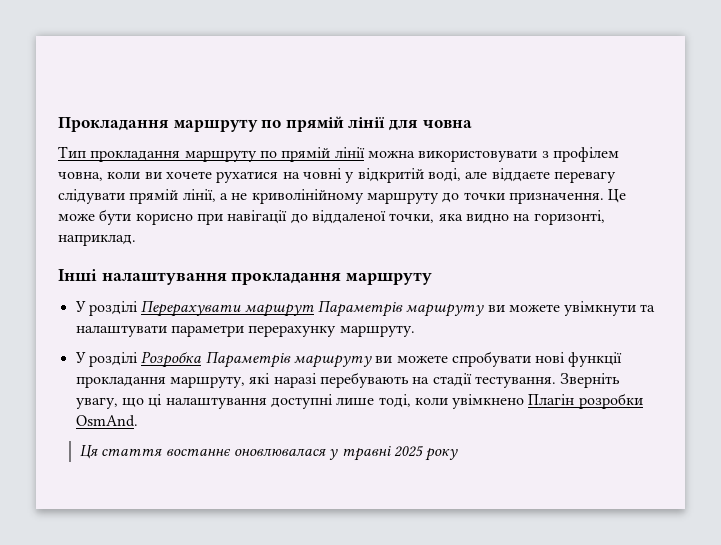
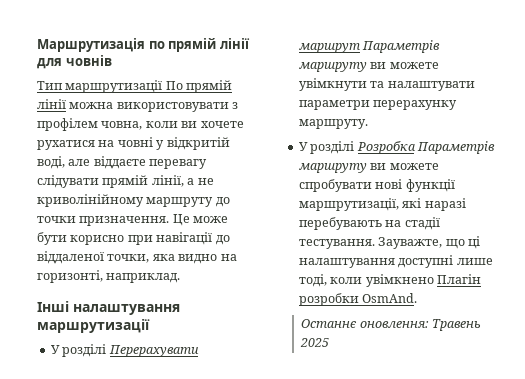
- Прокладання маршруту по прямій лінії для човна
+ Маршрутизація по прямій лінії для човнів
- Тип прокладання маршруту по прямій лінії можна використовувати з профілем човна, коли ви хочете рухатися на човні у відкритій воді, але віддаєте перевагу слідувати прямій лінії, а не криволінійному маршруту до точки призначення.
+ Тип маршрутизації По прямій лінії можна використовувати з профілем човна, коли ви хочете рухатися на човні у відкритій воді, але віддаєте перевагу слідувати прямій лінії, а не криволінійному маршруту до точки призначення.
- Інші налаштування прокладання маршруту
+ Інші налаштування маршрутизації
- У розділі Розробка Параметрів маршруту ви можете спробувати нові функції прокладання маршруту, які наразі перебувають на стадії тестування.
+ У розділі Розробка Параметрів маршруту ви можете спробувати нові функції маршрутизації, які наразі перебувають на стадії тестування.
- Зверніть увагу, що ці налаштування доступні лише тоді, коли увімкнено Плагін розробки OsmAnd.
+ Зауважте, що ці налаштування доступні лише тоді, коли увімкнено Плагін розробки OsmAnd.
- Ця стаття востаннє оновлювалася у травні 2025 року
+ Останнє оновлення: Травень 2025

